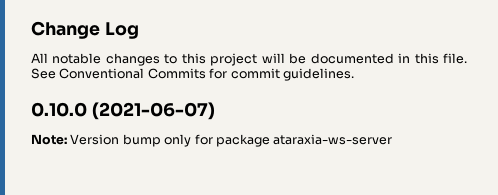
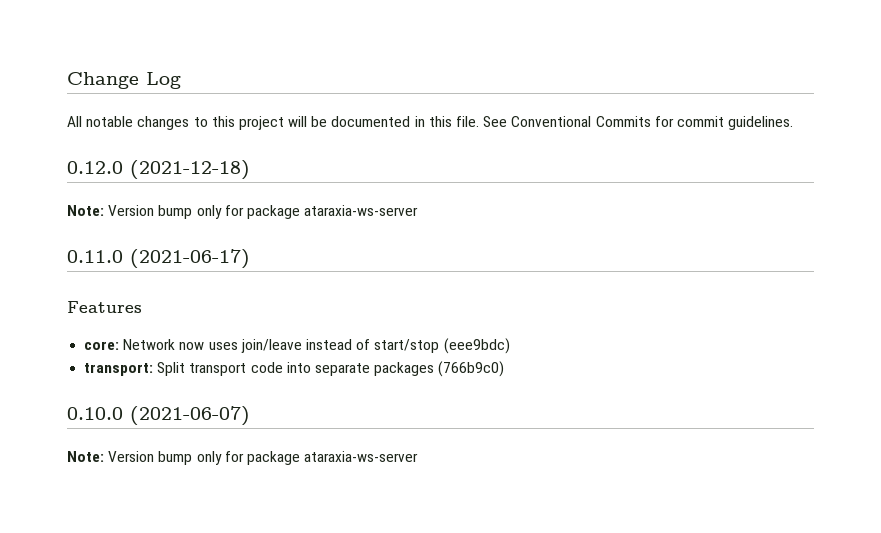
+ 0.12.0 (2021-12-18)
+ Note: Version bump only for package ataraxia-ws-server
+ 0.11.0 (2021-06-17)
+ Features
+ core: Network now uses join/leave instead of start/stop (eee9bdc)
+ transport: Split transport code into separate packages (766b9c0)

